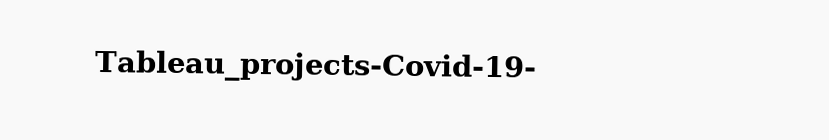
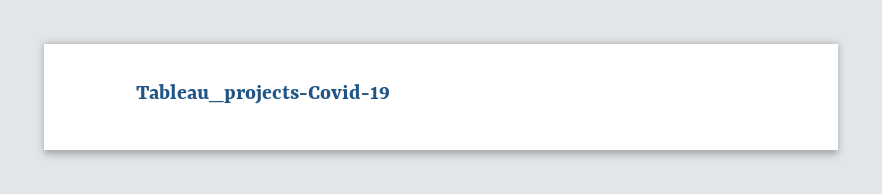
- Tableau_projects-Covid-19-
+ Tableau_projects-Covid-19

